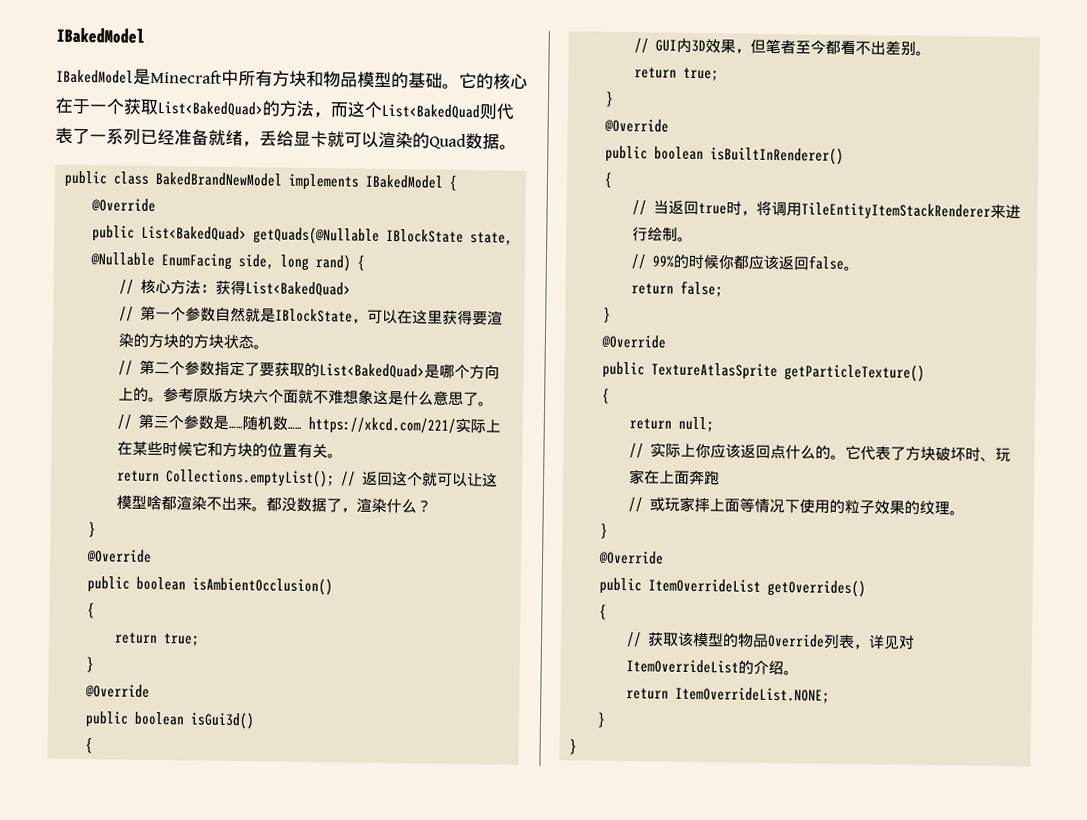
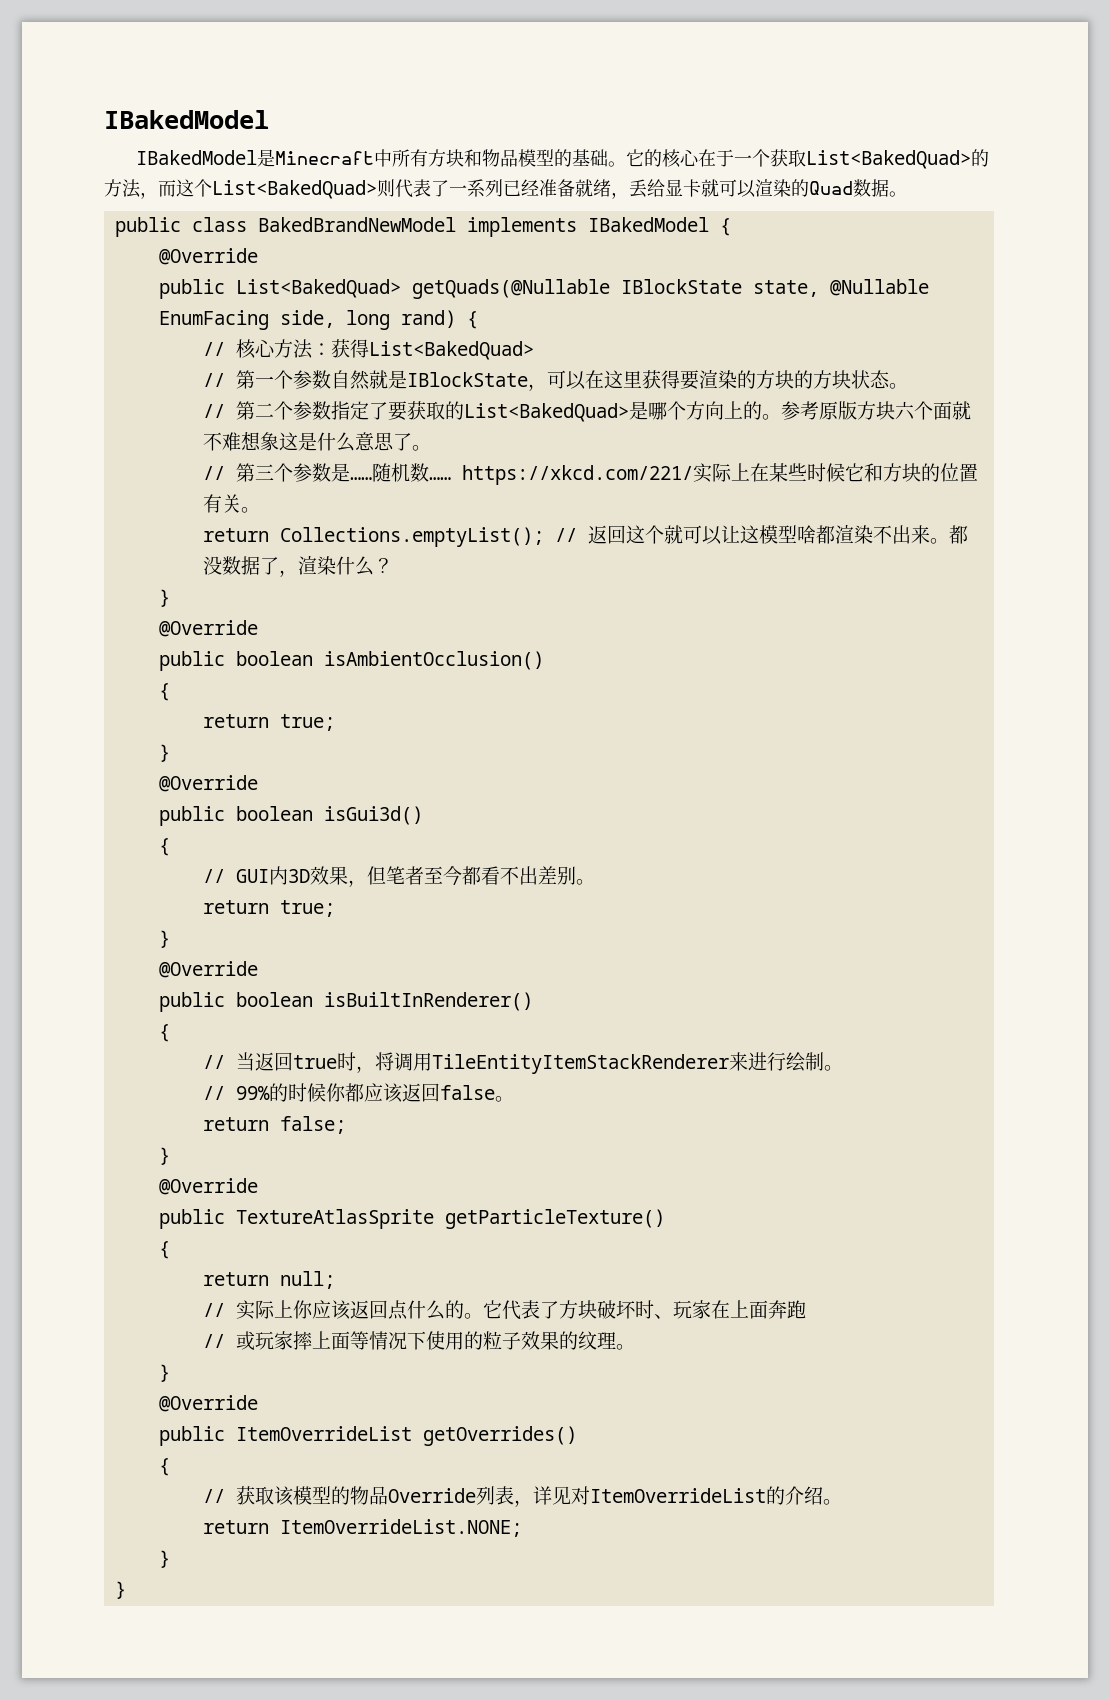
- 它的核心在于一个获取List<BakedQuad>的方法，而这个List<BakedQuad则代表了一系列已经准备就绪，丢给显卡就可以渲染的Quad数据。
+ 它的核心在于一个获取List<BakedQuad>的方法，而这个List<BakedQuad>则代表了一系列已经准备就绪，丢给显卡就可以渲染的Quad数据。

